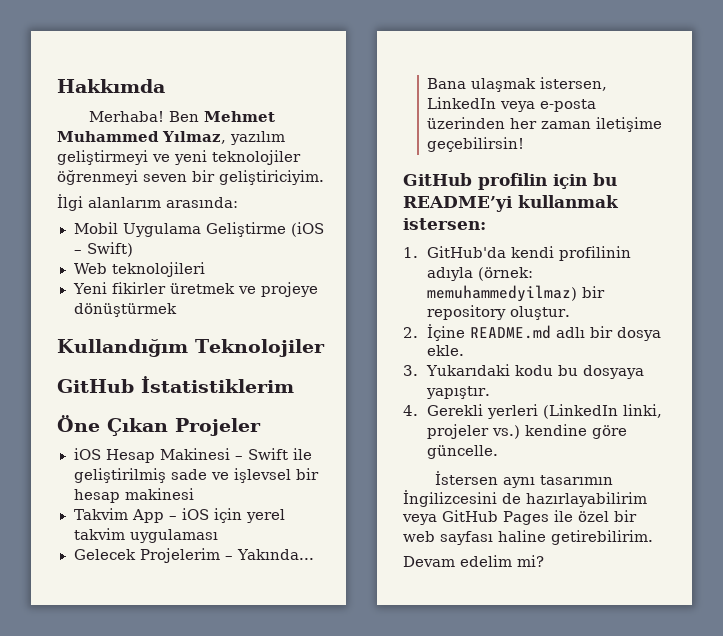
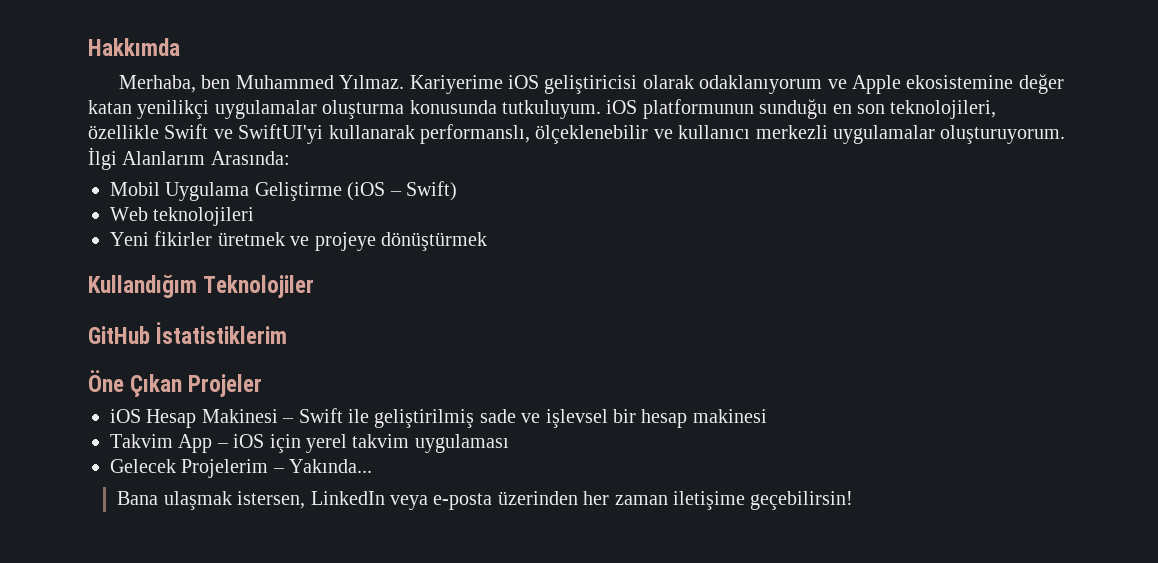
- Merhaba! Ben Mehmet Muhammed Yılmaz, yazılım geliştirmeyi ve yeni teknolojiler öğrenmeyi seven bir geliştiriciyim.
- İlgi alanlarım arasında:
+ Merhaba, ben Muhammed Yılmaz. Kariyerime iOS geliştiricisi olarak odaklanıyorum ve Apple ekosistemine değer katan yenilikçi uygulamalar oluşturma konusunda tutkuluyum. iOS platformunun sunduğu en son teknolojileri, özellikle Swift ve SwiftUI'yi kullanarak performanslı, ölçeklenebilir ve kullanıcı merkezli uygulamalar oluşturuyorum. İlgi Alanlarım Arasında:
- GitHub profilin için bu README’yi kullanmak istersen:
- 1. GitHub'da kendi profilinin adıyla (örnek: memuhammedyilmaz) bir repository oluştur.
- 2. İçine README.md adlı bir dosya ekle.
- 3. Yukarıdaki kodu bu dosyaya yapıştır.
- 4. Gerekli yerleri (LinkedIn linki, projeler vs.) kendine göre güncelle.
- İstersen aynı tasarımın İngilizcesini de hazırlayabilirim veya GitHub Pages ile özel bir web sayfası haline getirebilirim.
- Devam edelim mi?

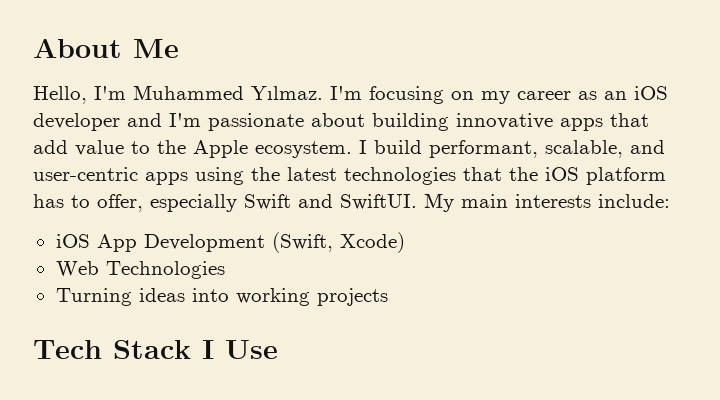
- Hakkımda
- Merhaba, ben Muhammed Yılmaz. Kariyerime iOS geliştiricisi olarak odaklanıyorum ve Apple ekosistemine değer katan yenilikçi uygulamalar oluşturma konusunda tutkuluyum. iOS platformunun sunduğu en son teknolojileri, özellikle Swift ve SwiftUI'yi kullanarak performanslı, ölçeklenebilir ve kullanıcı merkezli uygulamalar oluşturuyorum. İlgi Alanlarım Arasında:
- Mobil Uygulama Geliştirme (iOS – Swift)
- Web teknolojileri
- Yeni fikirler üretmek ve projeye dönüştürmek
- Kullandığım Teknolojiler
- GitHub İstatistiklerim
- Öne Çıkan Projeler
- iOS Hesap Makinesi – Swift ile geliştirilmiş sade ve işlevsel bir hesap makinesi
- Takvim App – iOS için yerel takvim uygulaması
- Gelecek Projelerim – Yakında...
- Bana ulaşmak istersen, LinkedIn veya e-posta üzerinden her zaman iletişime geçebilirsin!
+ About Me
+ Hello, I'm Muhammed Yılmaz. I'm focusing on my career as an iOS developer and I'm passionate about building innovative apps that add value to the Apple ecosystem. I build performant, scalable, and user-centric apps using the latest technologies that the iOS platform has to offer, especially Swift and SwiftUI. My main interests include:
+ iOS App Development (Swift, Xcode)
+ Web Technologies
+ Turning ideas into working projects
+ Tech Stack I Use

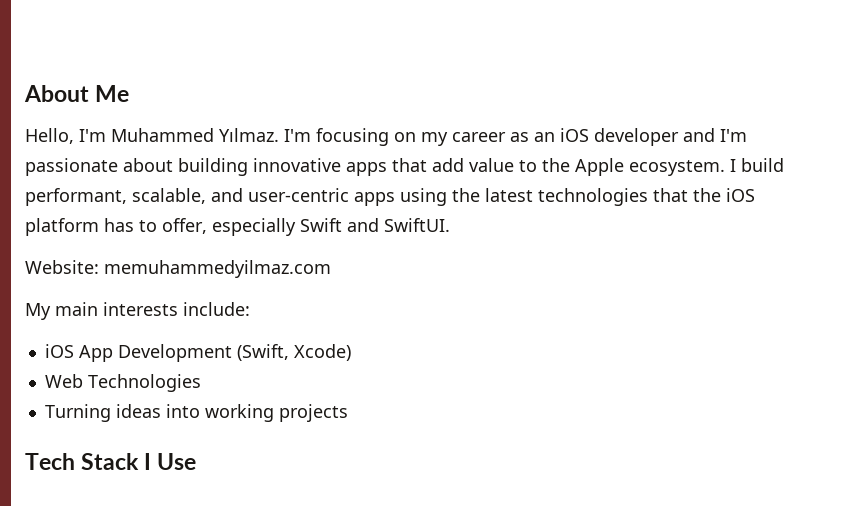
- I build performant, scalable, and user-centric apps using the latest technologies that the iOS platform has to offer, especially Swift and SwiftUI. My main interests include:
+ I build performant, scalable, and user-centric apps using the latest technologies that the iOS platform has to offer, especially Swift and SwiftUI.
+ Website: memuhammedyilmaz.com
+ My main interests include:

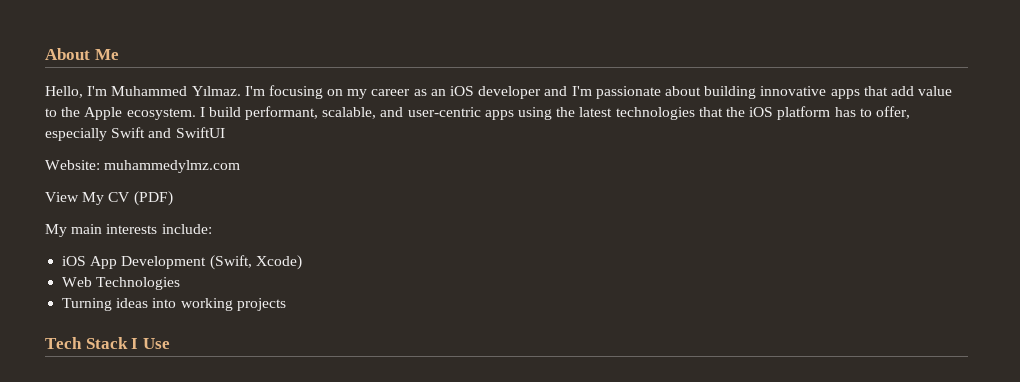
- I build performant, scalable, and user-centric apps using the latest technologies that the iOS platform has to offer, especially Swift and SwiftUI.
+ I build performant, scalable, and user-centric apps using the latest technologies that the iOS platform has to offer, especially Swift and SwiftUI
- Website: memuhammedyilmaz.com
+ Website: muhammedylmz.com
+ View My CV (PDF)

